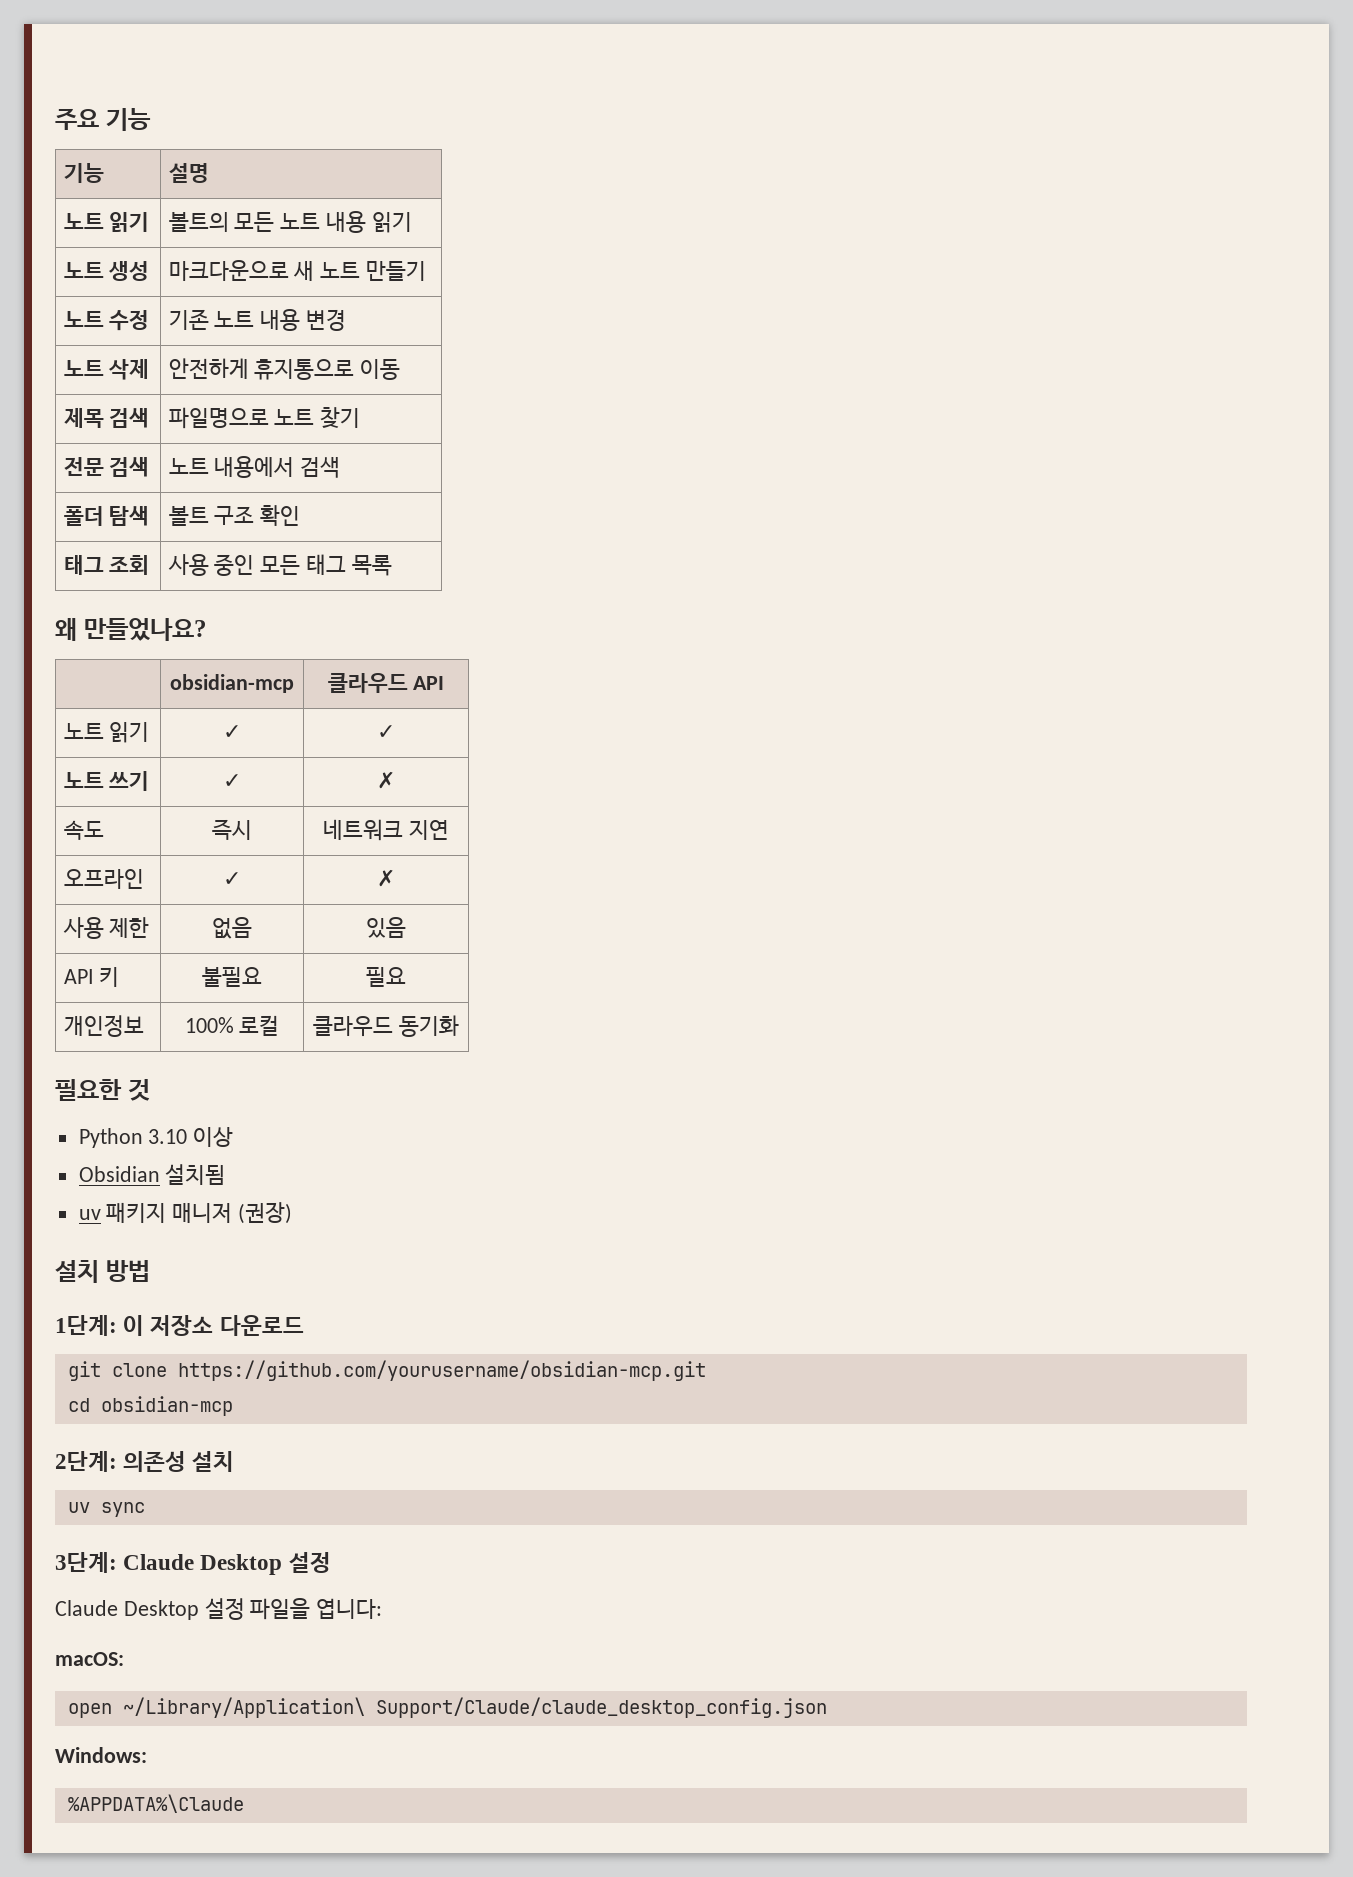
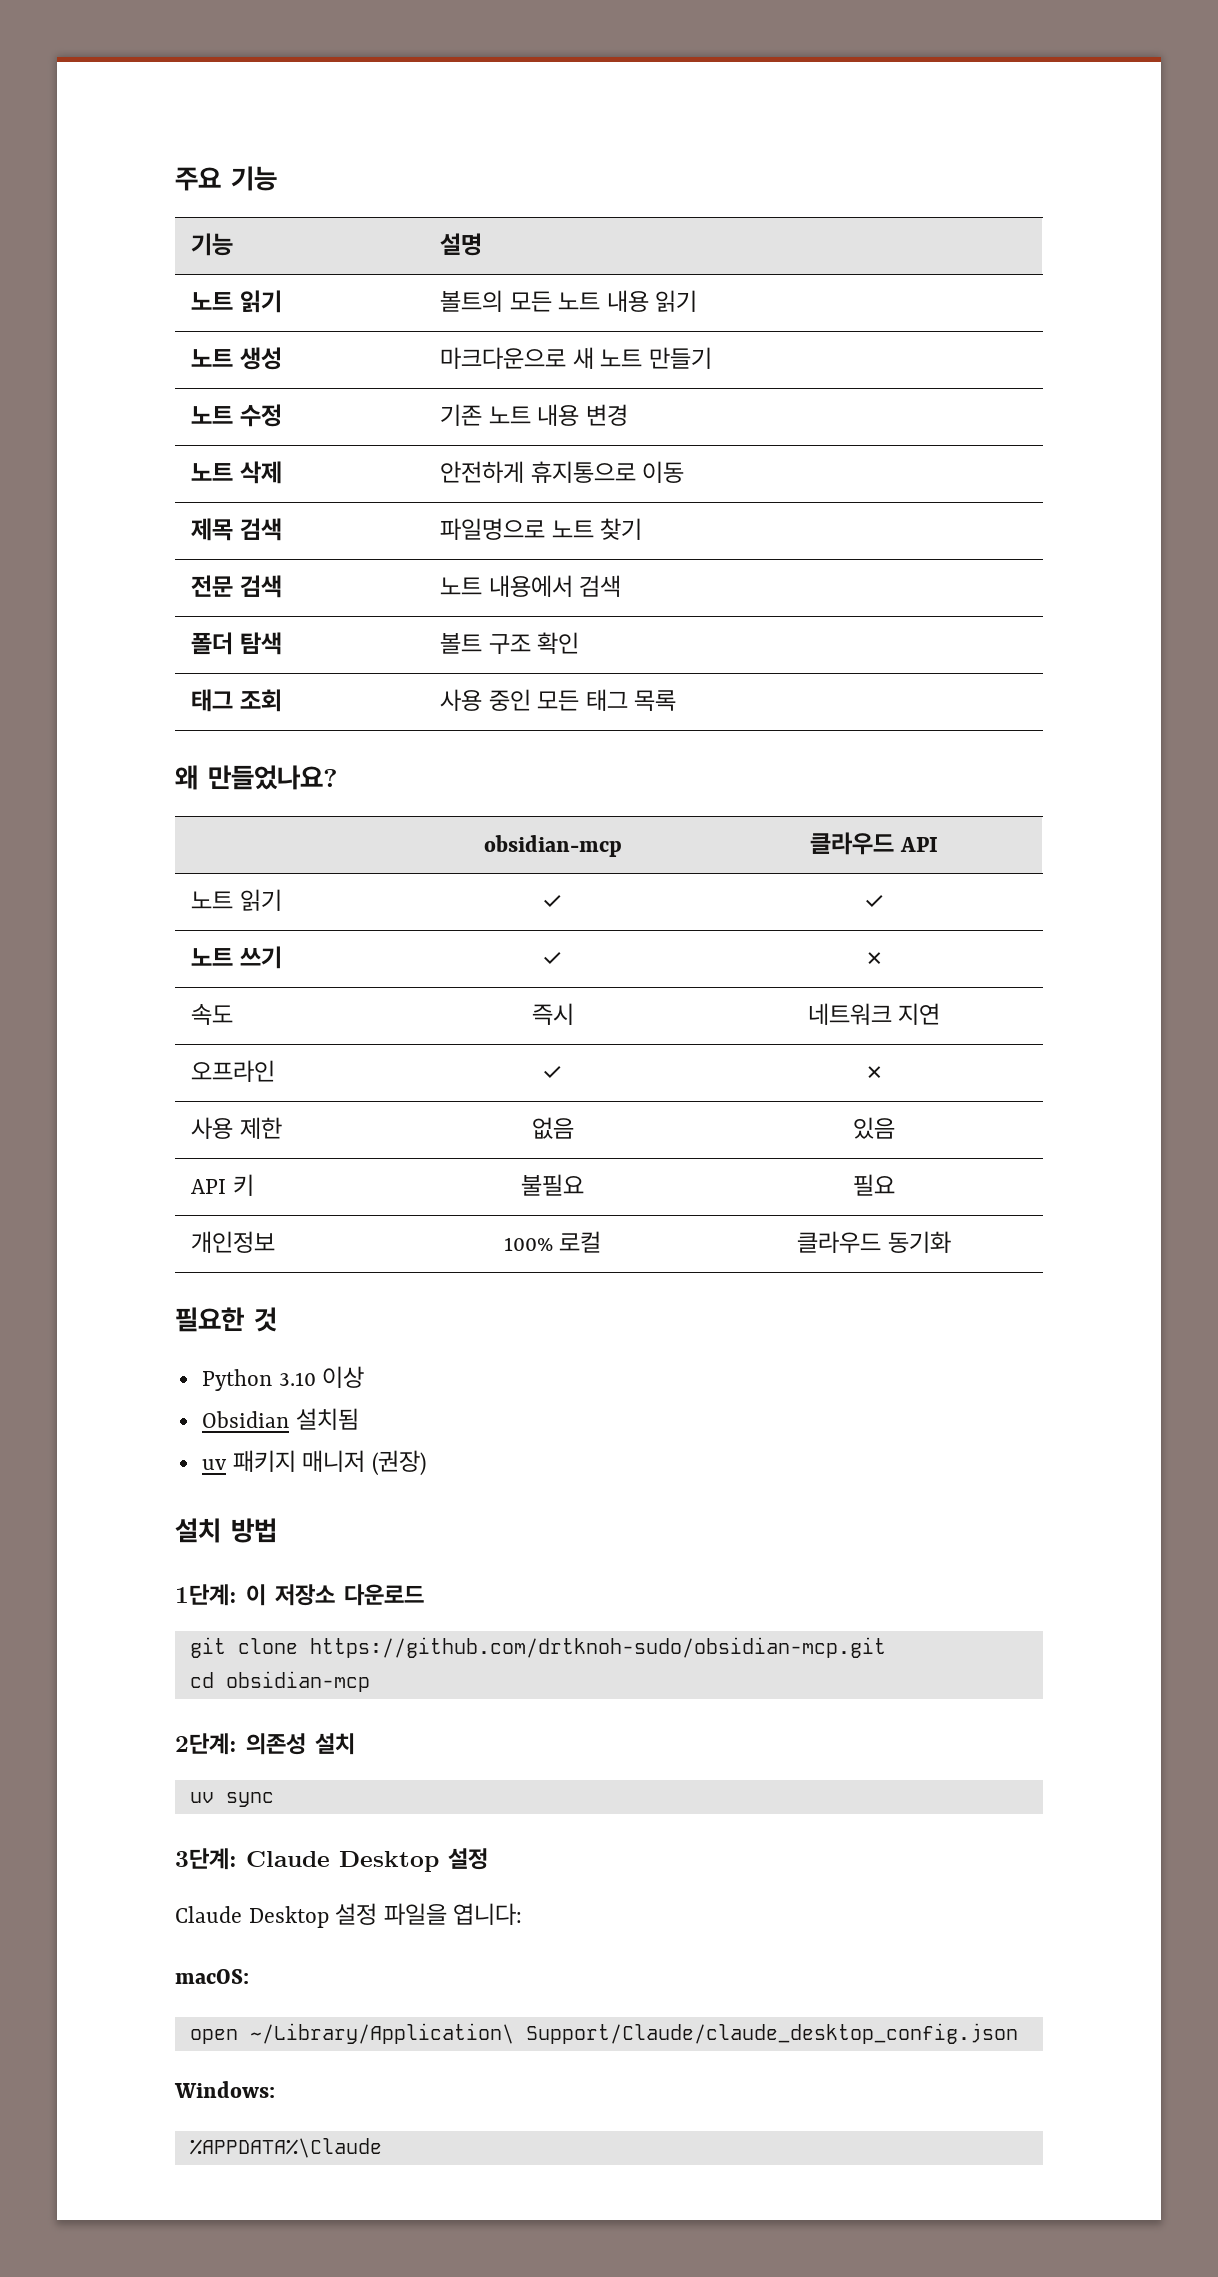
- git clone https://github.com/yourusername/obsidian-mcp.git
+ git clone https://github.com/drtknoh-sudo/obsidian-mcp.git

